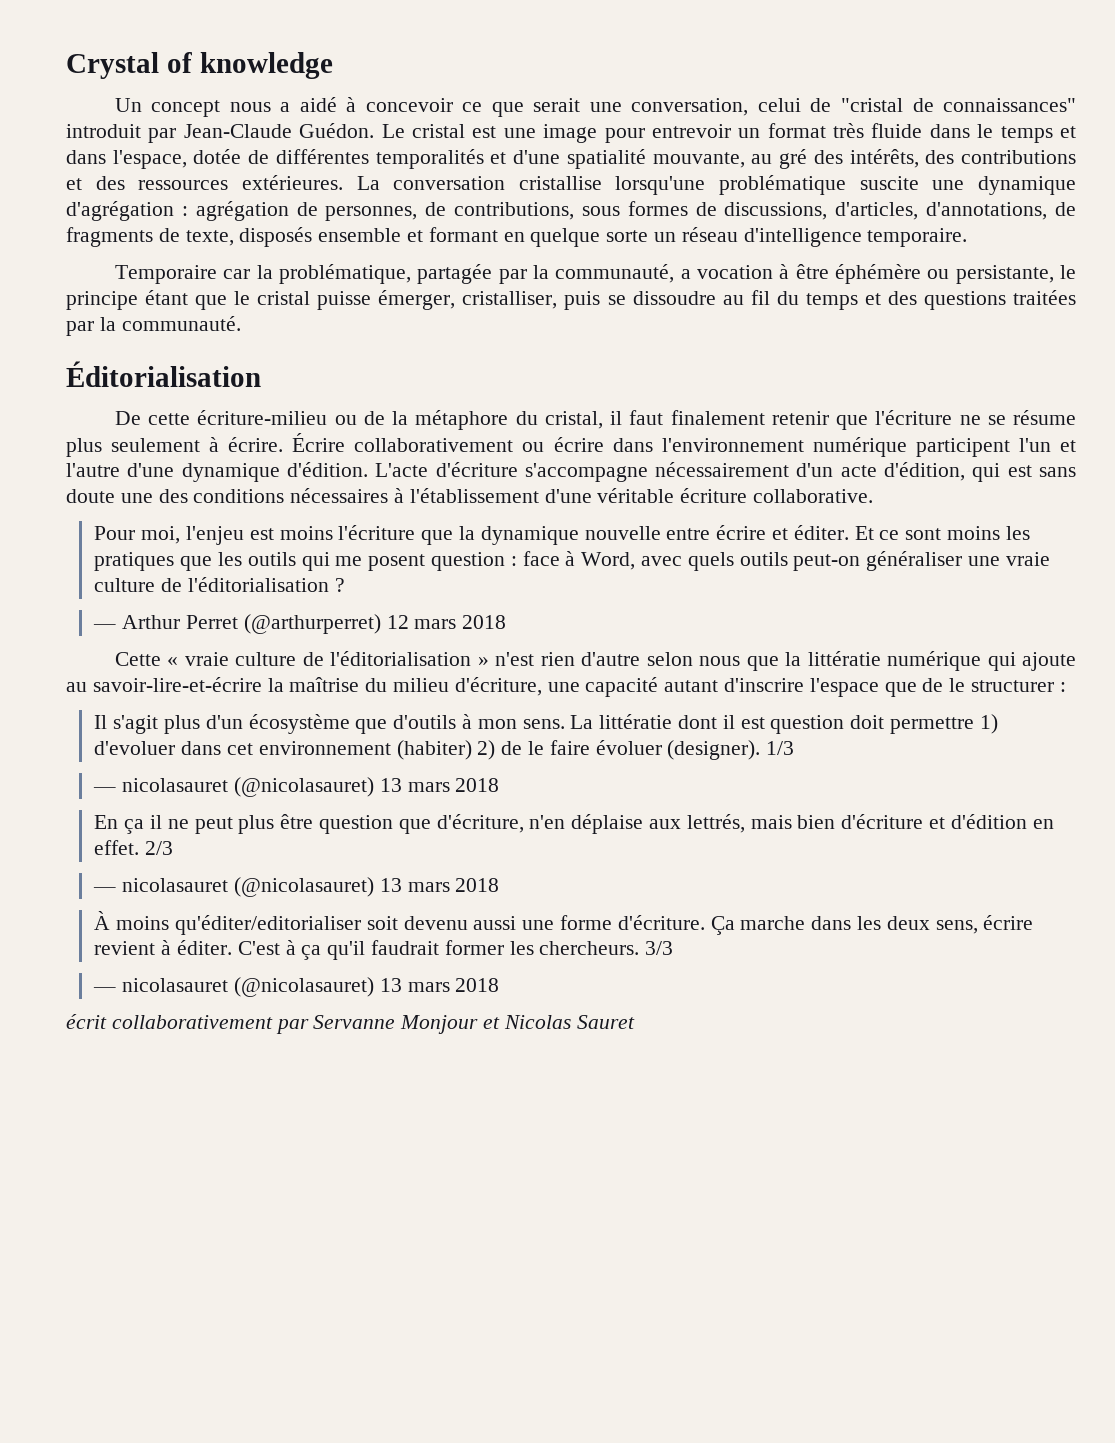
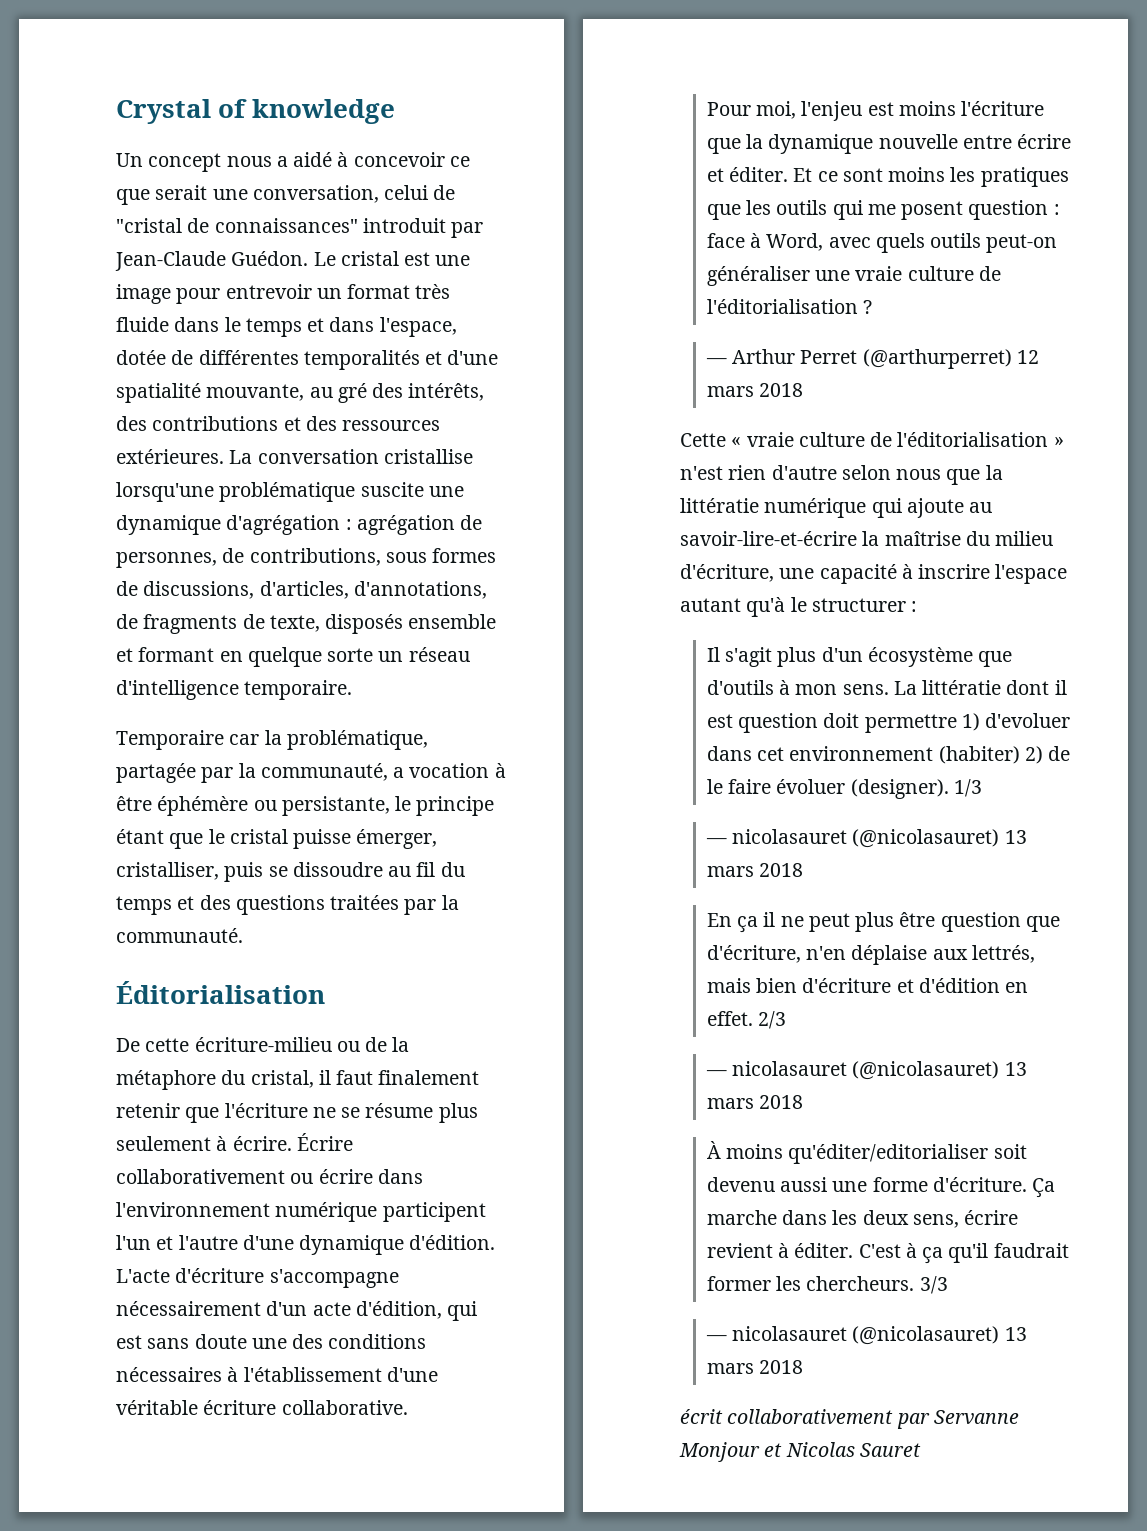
- Cette « vraie culture de l'éditorialisation » n'est rien d'autre selon nous que la littératie numérique qui ajoute au savoir-lire-et-écrire la maîtrise du milieu d'écriture, une capacité autant d'inscrire l'espace que de le structurer :
+ Cette « vraie culture de l'éditorialisation » n'est rien d'autre selon nous que la littératie numérique qui ajoute au savoir-lire-et-écrire la maîtrise du milieu d'écriture, une capacité à inscrire l'espace autant qu'à le structurer :

